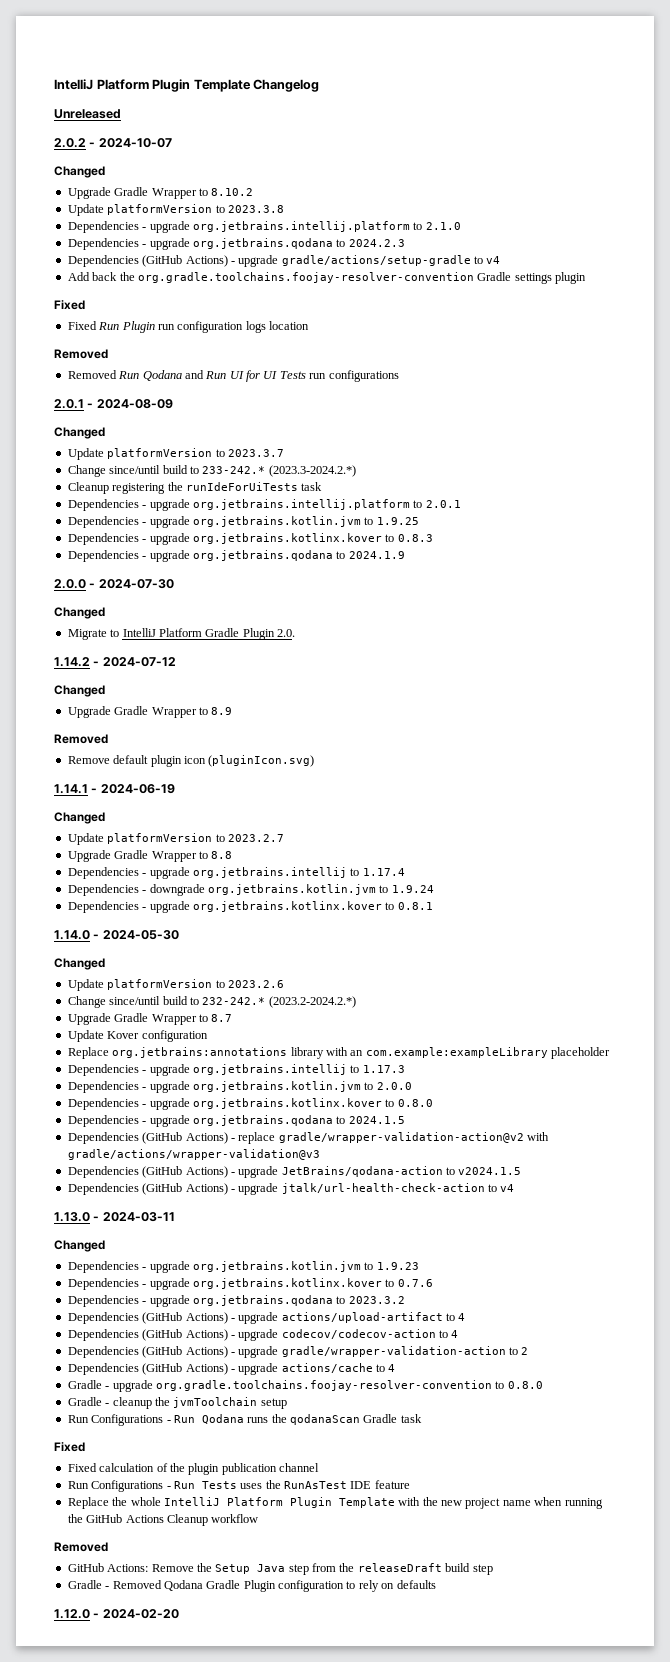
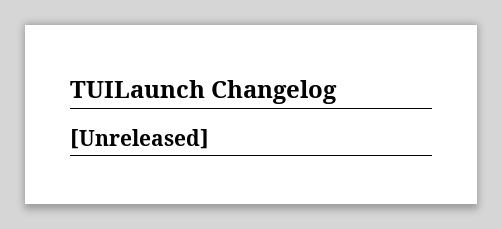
- IntelliJ Platform Plugin Template Changelog
- Unreleased
- 2.0.2 - 2024-10-07
- Changed
- Upgrade Gradle Wrapper to 8.10.2
- Update platformVersion to 2023.3.8
- Dependencies - upgrade org.jetbrains.intellij.platform to 2.1.0
- Dependencies - upgrade org.jetbrains.qodana to 2024.2.3
- Dependencies (GitHub Actions) - upgrade gradle/actions/setup-gradle to v4
- Add back the org.gradle.toolchains.foojay-resolver-convention Gradle settings plugin
- Fixed
- Fixed Run Plugin run configuration logs location
- Removed
- Removed Run Qodana and Run UI for UI Tests run configurations
- 2.0.1 - 2024-08-09
- Changed
- Update platformVersion to 2023.3.7
- Change since/until build to 233-242.* (2023.3-2024.2.*)
- Cleanup registering the runIdeForUiTests task
- Dependencies - upgrade org.jetbrains.intellij.platform to 2.0.1
- Dependencies - upgrade org.jetbrains.kotlin.jvm to 1.9.25
- Dependencies - upgrade org.jetbrains.kotlinx.kover to 0.8.3
- Dependencies - upgrade org.jetbrains.qodana to 2024.1.9
- 2.0.0 - 2024-07-30
- Changed
- Migrate to IntelliJ Platform Gradle Plugin 2.0.
- 1.14.2 - 2024-07-12
- Changed
- Upgrade Gradle Wrapper to 8.9
- Removed
- Remove default plugin icon (pluginIcon.svg)
- 1.14.1 - 2024-06-19
- Changed
- Update platformVersion to 2023.2.7
- Upgrade Gradle Wrapper to 8.8
- Dependencies - upgrade org.jetbrains.intellij to 1.17.4
- Dependencies - downgrade org.jetbrains.kotlin.jvm to 1.9.24
- Dependencies - upgrade org.jetbrains.kotlinx.kover to 0.8.1
- 1.14.0 - 2024-05-30
- Changed
- Update platformVersion to 2023.2.6
- Change since/until build to 232-242.* (2023.2-2024.2.*)
- Upgrade Gradle Wrapper to 8.7
- Update Kover configuration
- Replace org.jetbrains:annotations library with an com.example:exampleLibrary placeholder
- Dependencies - upgrade org.jetbrains.intellij to 1.17.3
- Dependencies - upgrade org.jetbrains.kotlin.jvm to 2.0.0
- Dependencies - upgrade org.jetbrains.kotlinx.kover to 0.8.0
- Dependencies - upgrade org.jetbrains.qodana to 2024.1.5
- Dependencies (GitHub Actions) - replace gradle/wrapper-validation-action@v2 with gradle/actions/wrapper-validation@v3
- Dependencies (GitHub Actions) - upgrade JetBrains/qodana-action to v2024.1.5
- Dependencies (GitHub Actions) - upgrade jtalk/url-health-check-action to v4
- 1.13.0 - 2024-03-11
- Changed
- Dependencies - upgrade org.jetbrains.kotlin.jvm to 1.9.23
- Dependencies - upgrade org.jetbrains.kotlinx.kover to 0.7.6
- Dependencies - upgrade org.jetbrains.qodana to 2023.3.2
- Dependencies (GitHub Actions) - upgrade actions/upload-artifact to 4
- Dependencies (GitHub Actions) - upgrade codecov/codecov-action to 4
- Dependencies (GitHub Actions) - upgrade gradle/wrapper-validation-action to 2
- Dependencies (GitHub Actions) - upgrade actions/cache to 4
- Gradle - upgrade org.gradle.toolchains.foojay-resolver-convention to 0.8.0
- Gradle - cleanup the jvmToolchain setup
- Run Configurations - Run Qodana runs the qodanaScan Gradle task
- Fixed
- Fixed calculation of the plugin publication channel
- Run Configurations - Run Tests uses the RunAsTest IDE feature
- Replace the whole IntelliJ Platform Plugin Template with the new project name when running the GitHub Actions Cleanup workflow
- Removed
- GitHub Actions: Remove the Setup Java step from the releaseDraft build step
- Gradle - Removed Qodana Gradle Plugin configuration to rely on defaults
- 1.12.0 - 2024-02-20
+ TUILaunch Changelog
+ [Unreleased]

